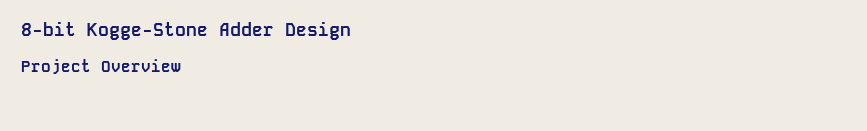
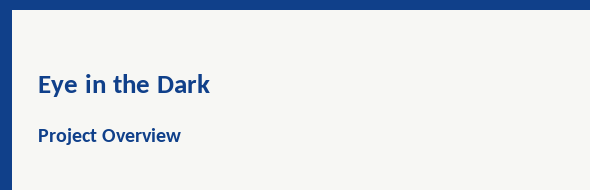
- 8-bit Kogge-Stone Adder Design
+ Eye in the Dark

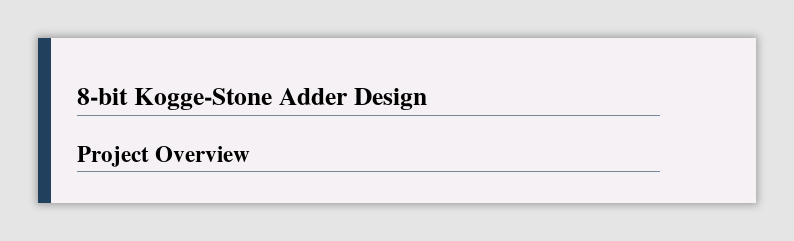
- Eye in the Dark
+ 8-bit Kogge-Stone Adder Design

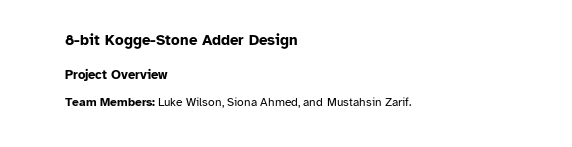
+ Team Members: Luke Wilson, Siona Ahmed, and Mustahsin Zarif.

